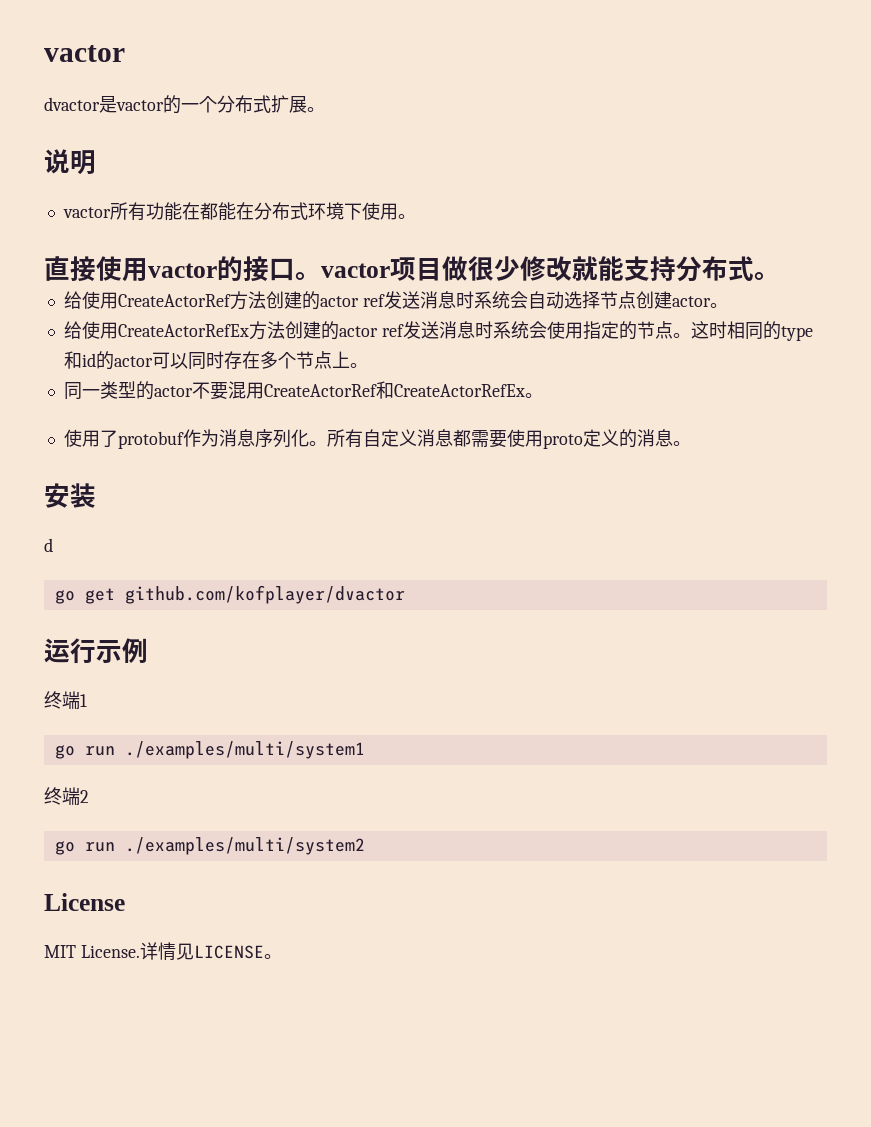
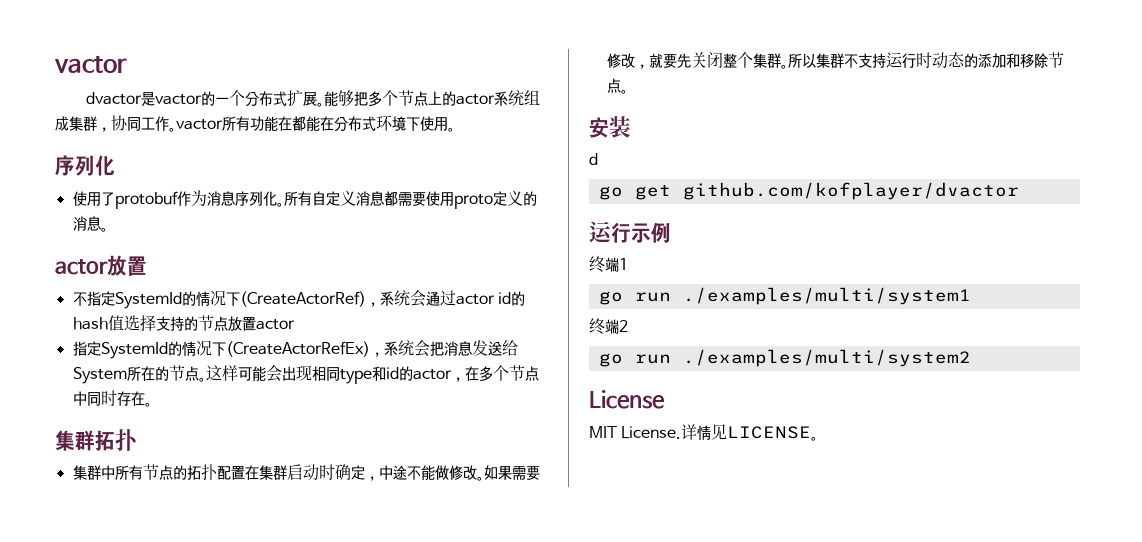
- dvactor是vactor的一个分布式扩展。
- 说明
- vactor所有功能在都能在分布式环境下使用。
- 直接使用vactor的接口。vactor项目做很少修改就能支持分布式。
- 给使用CreateActorRef方法创建的actor ref发送消息时系统会自动选择节点创建actor。
- 给使用CreateActorRefEx方法创建的actor ref发送消息时系统会使用指定的节点。这时相同的type和id的actor可以同时存在多个节点上。
- 同一类型的actor不要混用CreateActorRef和CreateActorRefEx。
+ dvactor是vactor的一个分布式扩展。能够把多个节点上的actor系统组成集群，协同工作。vactor所有功能在都能在分布式环境下使用。
+ 序列化
+ actor放置
+ 不指定SystemId的情况下(CreateActorRef)，系统会通过actor id的hash值选择支持的节点放置actor
+ 指定SystemId的情况下(CreateActorRefEx)，系统会把消息发送给System所在的节点。这样可能会出现相同type和id的actor，在多个节点中同时存在。
+ 集群拓扑
+ 集群中所有节点的拓扑配置在集群启动时确定，中途不能做修改。如果需要修改，就要先关闭整个集群。所以集群不支持运行时动态的添加和移除节点。

